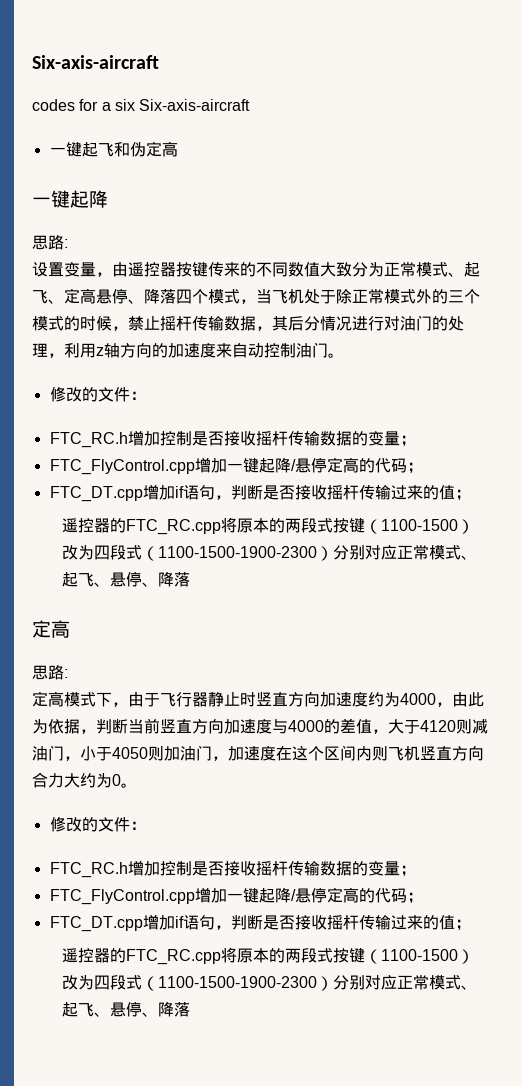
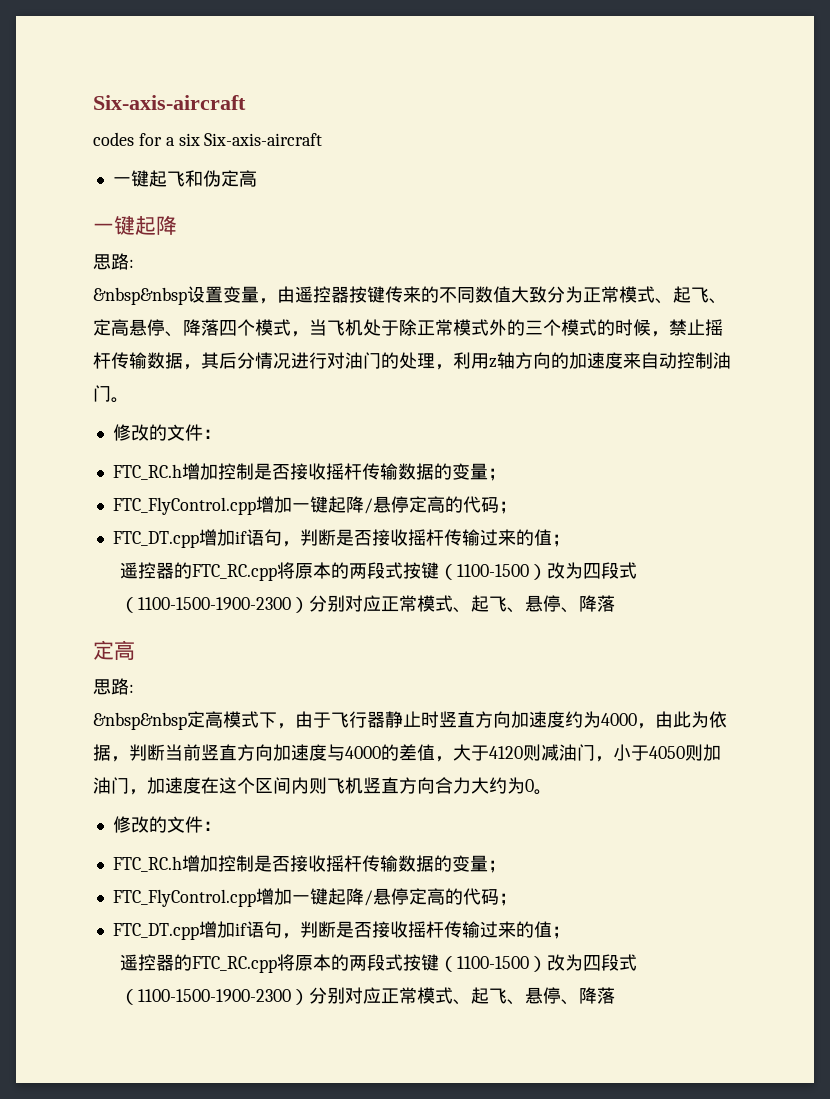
- 设置变量，由遥控器按键传来的不同数值大致分为正常模式、起飞、定高悬停、降落四个模式，当飞机处于除正常模式外的三个模式的时候，禁止摇杆传输数据，其后分情况进行对油门的处理，利用z轴方向的加速度来自动控制油门。
+ &nbsp&nbsp设置变量，由遥控器按键传来的不同数值大致分为正常模式、起飞、定高悬停、降落四个模式，当飞机处于除正常模式外的三个模式的时候，禁止摇杆传输数据，其后分情况进行对油门的处理，利用z轴方向的加速度来自动控制油门。
- 定高模式下，由于飞行器静止时竖直方向加速度约为4000，由此为依据，判断当前竖直方向加速度与4000的差值，大于4120则减油门，小于4050则加油门，加速度在这个区间内则飞机竖直方向合力大约为0。
+ &nbsp&nbsp定高模式下，由于飞行器静止时竖直方向加速度约为4000，由此为依据，判断当前竖直方向加速度与4000的差值，大于4120则减油门，小于4050则加油门，加速度在这个区间内则飞机竖直方向合力大约为0。

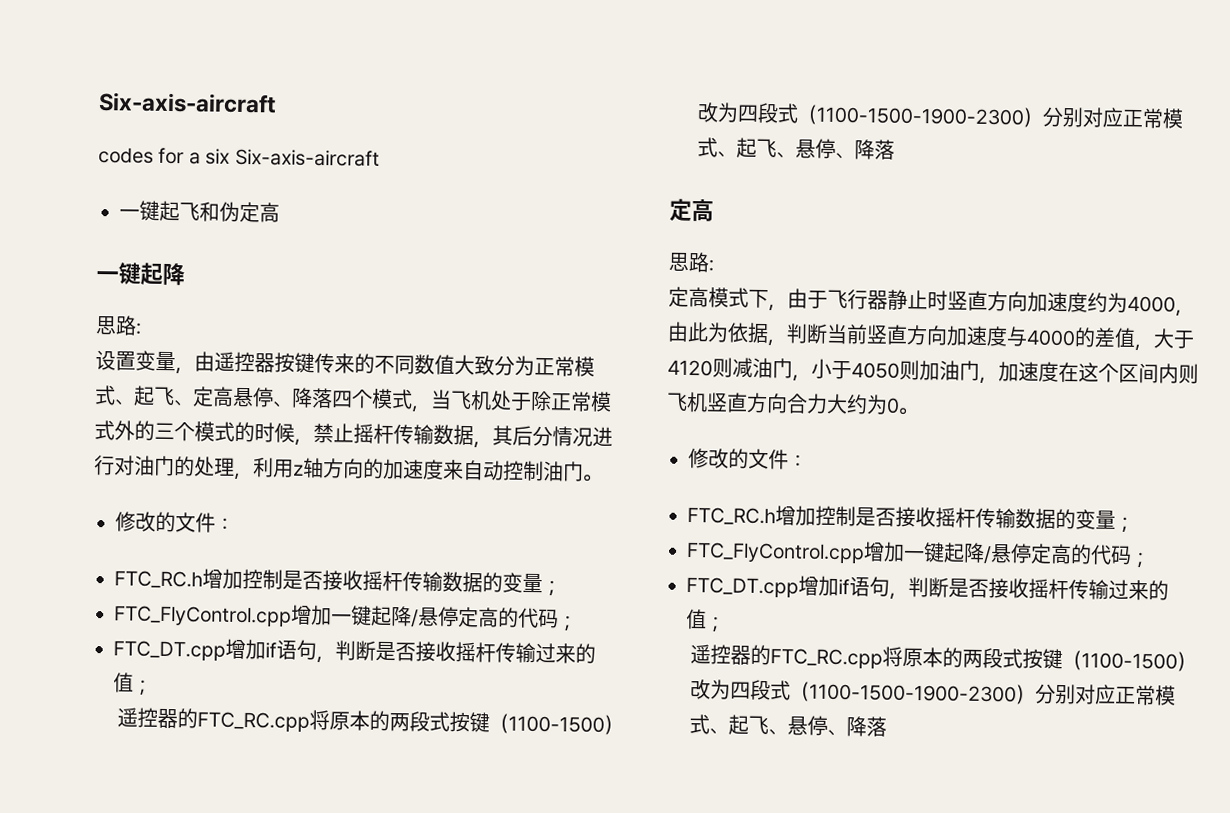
- &nbsp&nbsp设置变量，由遥控器按键传来的不同数值大致分为正常模式、起飞、定高悬停、降落四个模式，当飞机处于除正常模式外的三个模式的时候，禁止摇杆传输数据，其后分情况进行对油门的处理，利用z轴方向的加速度来自动控制油门。
+ 设置变量，由遥控器按键传来的不同数值大致分为正常模式、起飞、定高悬停、降落四个模式，当飞机处于除正常模式外的三个模式的时候，禁止摇杆传输数据，其后分情况进行对油门的处理，利用z轴方向的加速度来自动控制油门。
- &nbsp&nbsp定高模式下，由于飞行器静止时竖直方向加速度约为4000，由此为依据，判断当前竖直方向加速度与4000的差值，大于4120则减油门，小于4050则加油门，加速度在这个区间内则飞机竖直方向合力大约为0。
+ 定高模式下，由于飞行器静止时竖直方向加速度约为4000，由此为依据，判断当前竖直方向加速度与4000的差值，大于4120则减油门，小于4050则加油门，加速度在这个区间内则飞机竖直方向合力大约为0。

